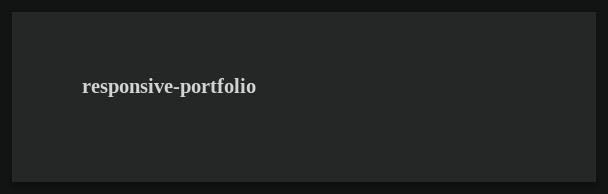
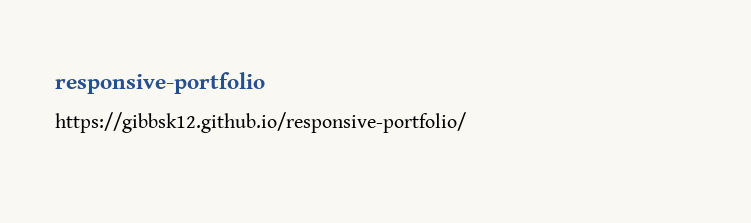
+ https://gibbsk12.github.io/responsive-portfolio/

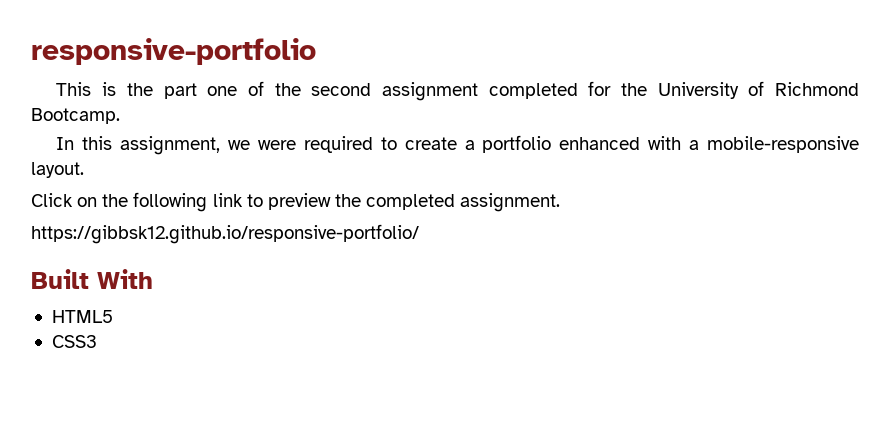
+ This is the part one of the second assignment completed for the University of Richmond Bootcamp.
+ In this assignment, we were required to create a portfolio enhanced with a mobile-responsive layout.
+ Click on the following link to preview the completed assignment.
  https://gibbsk12.github.io/responsive-portfolio/
+ Built With
+ HTML5
+ CSS3

